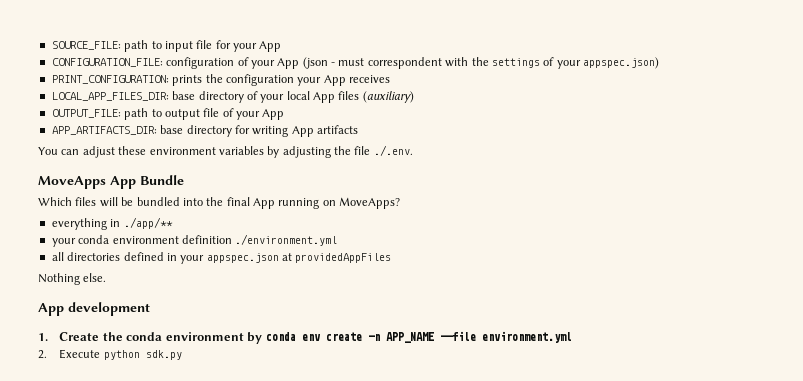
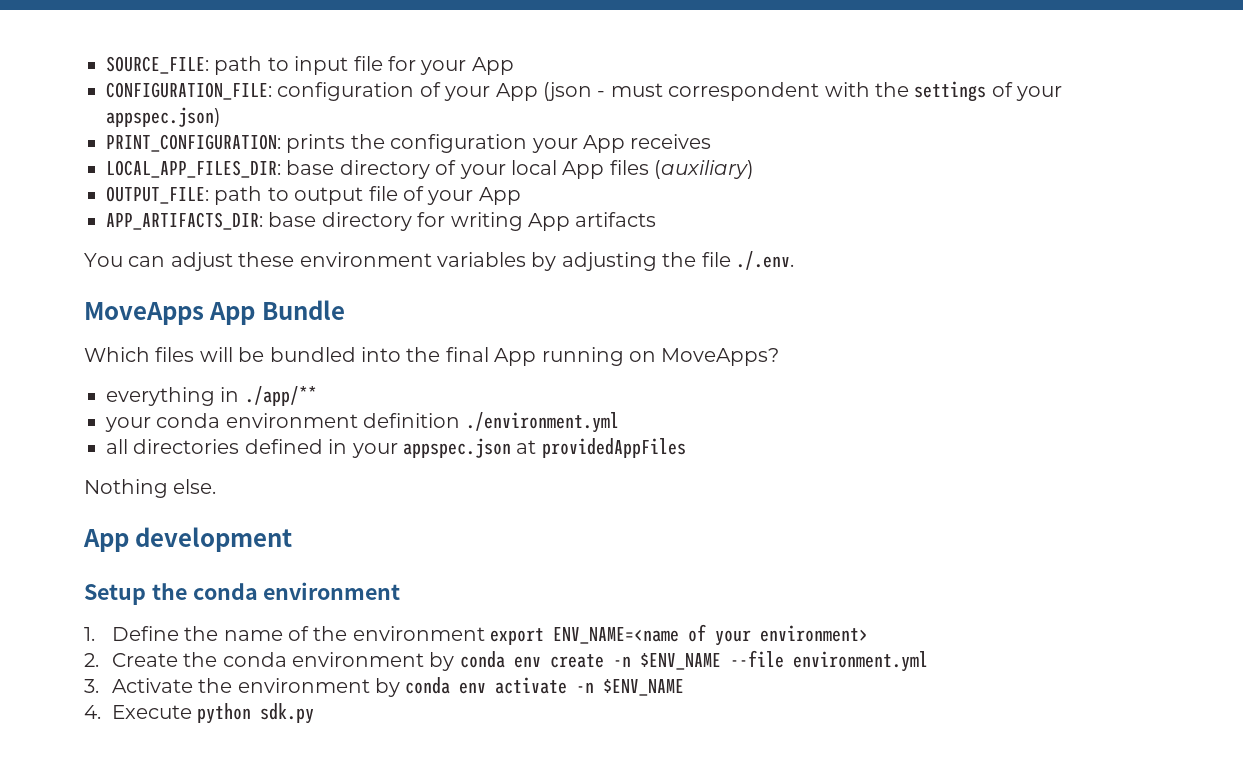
- 1. Create the conda environment by conda env create -n APP_NAME --file environment.yml
+ Setup the conda environment
+ 1. Define the name of the environment export ENV_NAME=<name of your environment>
+ 2. Create the conda environment by conda env create -n $ENV_NAME --file environment.yml
- 2. Execute python sdk.py
+ 3. Activate the environment by conda env activate -n $ENV_NAME
+ 4. Execute python sdk.py

